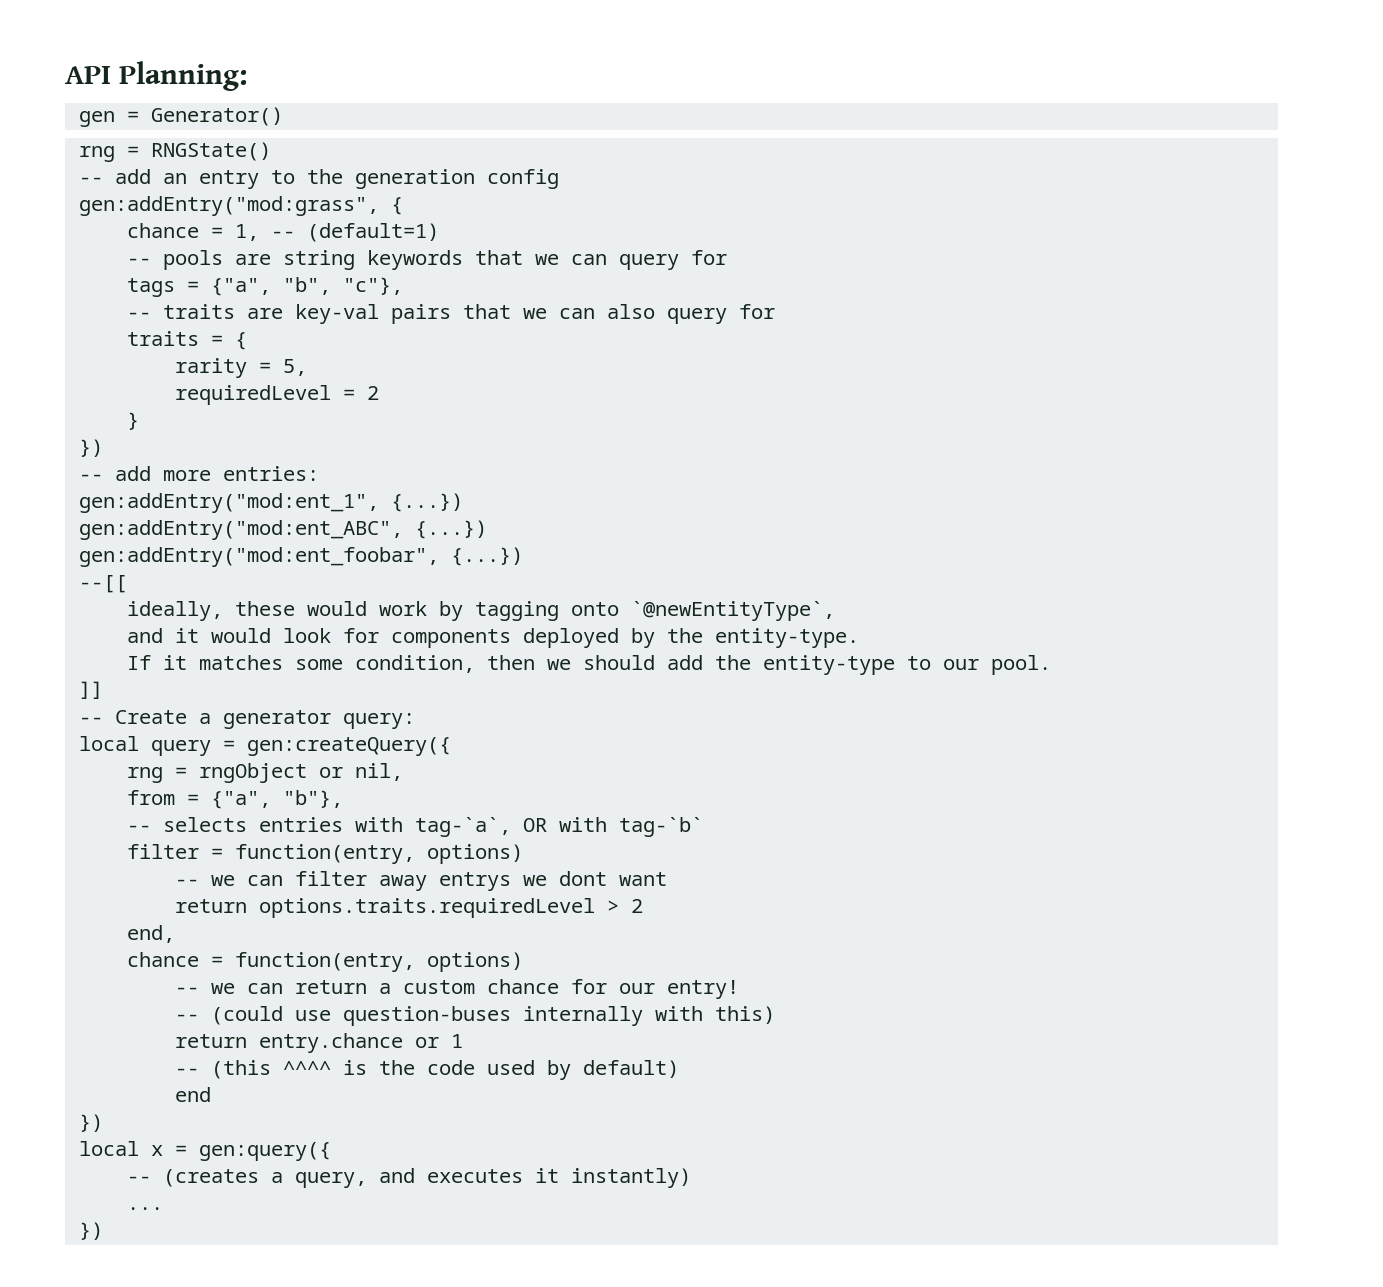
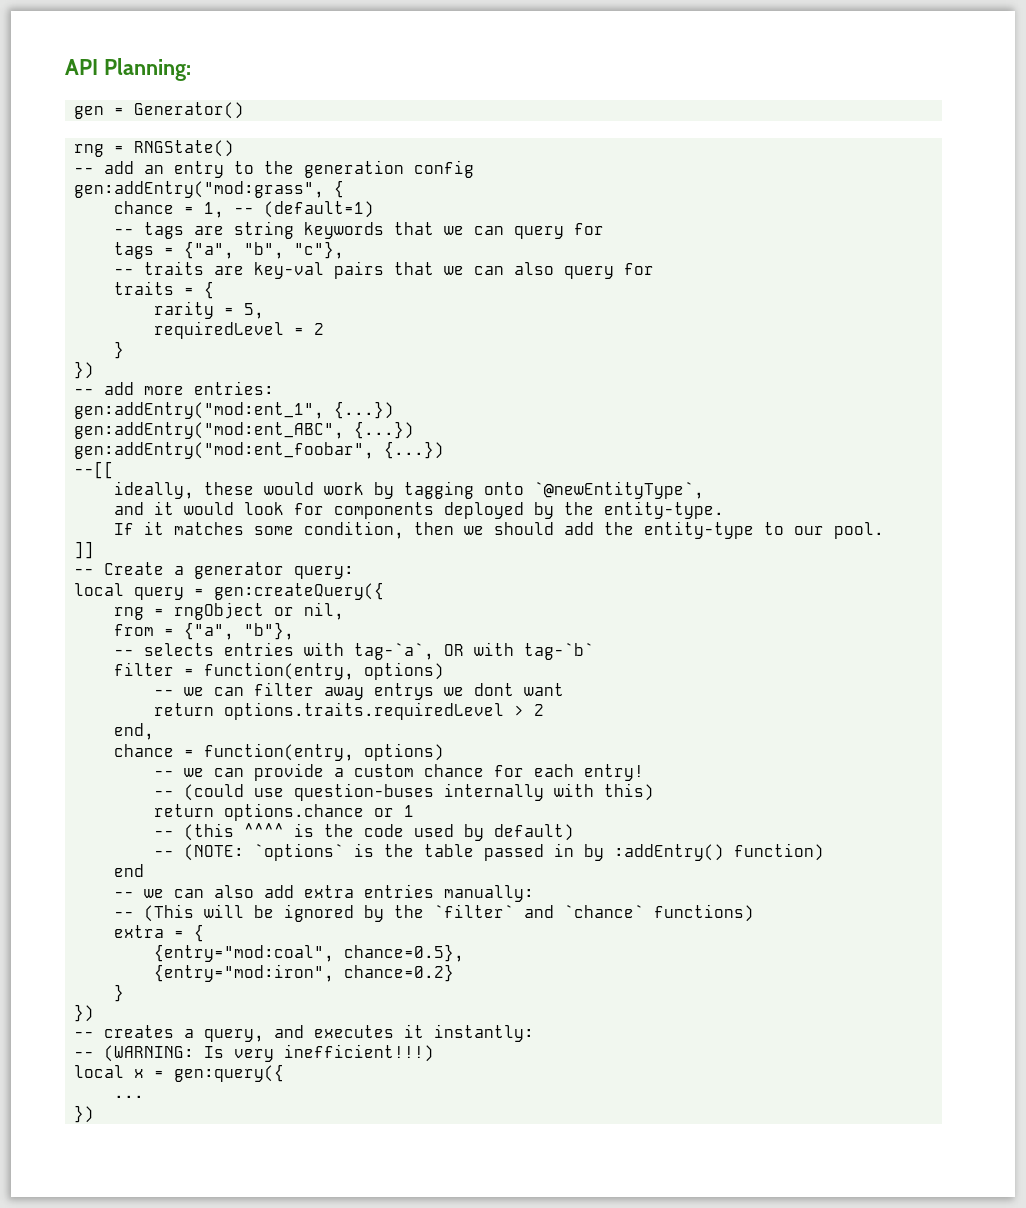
- -- pools are string keywords that we can query for
+ -- tags are string keywords that we can query for
- -- we can return a custom chance for our entry!
+ -- we can provide a custom chance for each entry!
- return entry.chance or 1
+ return options.chance or 1
+ -- (NOTE: `options` is the table passed in by :addEntry() function)
  end
+ -- we can also add extra entries manually:
+ -- (This will be ignored by the `filter` and `chance` functions)
+ extra = {
+ {entry="mod:coal", chance=0.5},
+ {entry="mod:iron", chance=0.2}
+ }
  })
+ -- creates a query, and executes it instantly:
+ -- (WARNING: Is very inefficient!!!)
  local x = gen:query({
- -- (creates a query, and executes it instantly)

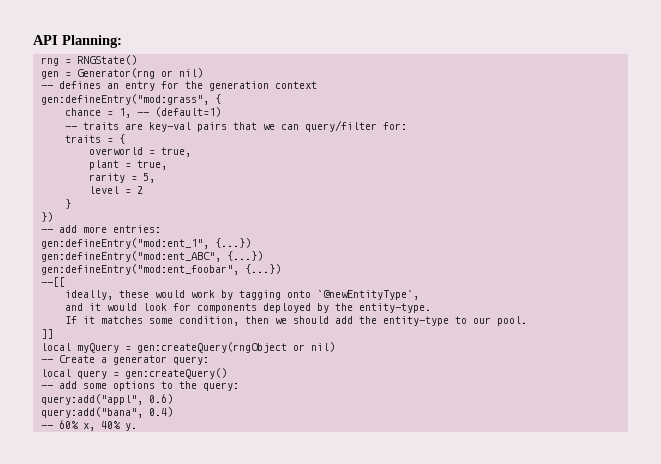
- gen = Generator()
- -- add an entry to the generation config
- gen:addEntry("mod:grass", {
+ gen = Generator(rng or nil)
+ -- defines an entry for the generation context
+ gen:defineEntry("mod:grass", {
- -- tags are string keywords that we can query for
- tags = {"a", "b", "c"},
- -- traits are key-val pairs that we can also query for
+ -- traits are key-val pairs that we can query/filter for:
+ overworld = true,
+ plant = true,
- requiredLevel = 2
+ level = 2
- gen:addEntry("mod:ent_1", {...})
- gen:addEntry("mod:ent_ABC", {...})
- gen:addEntry("mod:ent_foobar", {...})
+ gen:defineEntry("mod:ent_1", {...})
+ gen:defineEntry("mod:ent_ABC", {...})
+ gen:defineEntry("mod:ent_foobar", {...})
+ local myQuery = gen:createQuery(rngObject or nil)
- local query = gen:createQuery({
- rng = rngObject or nil,
- from = {"a", "b"},
- -- selects entries with tag-`a`, OR with tag-`b`
- filter = function(entry, options)
- -- we can filter away entrys we dont want
- return options.traits.requiredLevel > 2
- end,
- chance = function(entry, options)
- -- we can provide a custom chance for each entry!
- -- (could use question-buses internally with this)
- return options.chance or 1
- -- (this ^^^^ is the code used by default)
- -- (NOTE: `options` is the table passed in by :addEntry() function)
- end
- -- we can also add extra entries manually:
- -- (This will be ignored by the `filter` and `chance` functions)
- extra = {
- {entry="mod:coal", chance=0.5},
- {entry="mod:iron", chance=0.2}
- }
- })
- -- creates a query, and executes it instantly:
- -- (WARNING: Is very inefficient!!!)
- local x = gen:query({
- ...
- })
+ local query = gen:createQuery()
+ -- add some options to the query:
+ query:add("appl", 0.6)
+ query:add("bana", 0.4)
+ -- 60% x, 40% y.

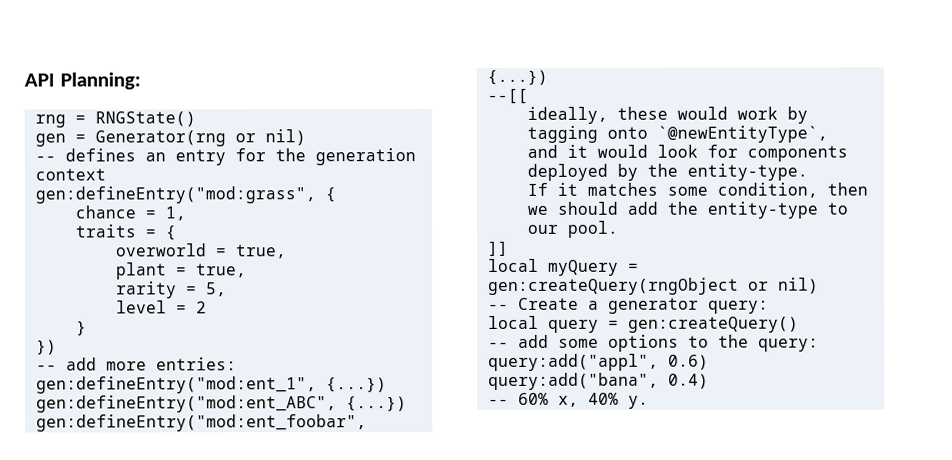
- chance = 1, -- (default=1)
- -- traits are key-val pairs that we can query/filter for:
+ chance = 1,

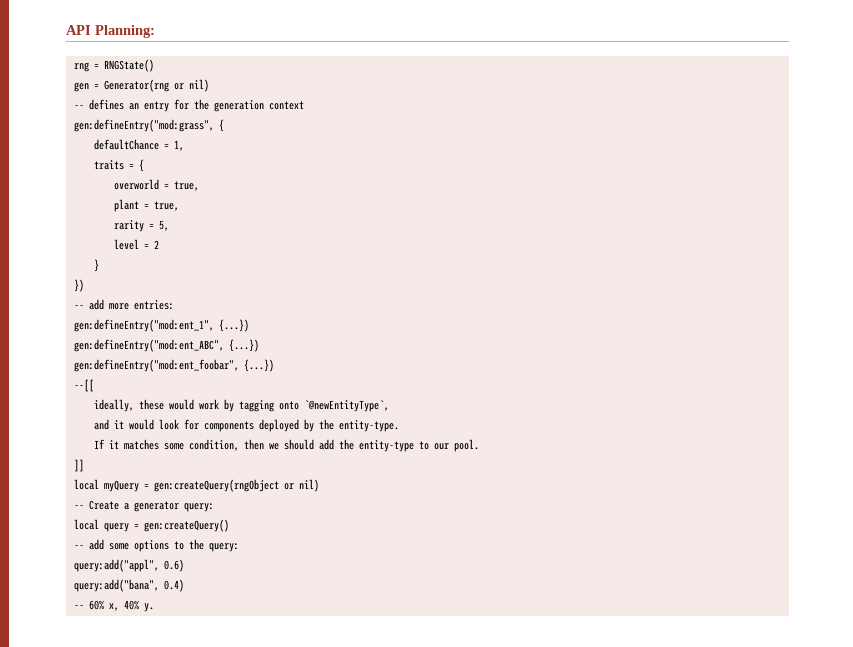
- chance = 1,
+ defaultChance = 1,

